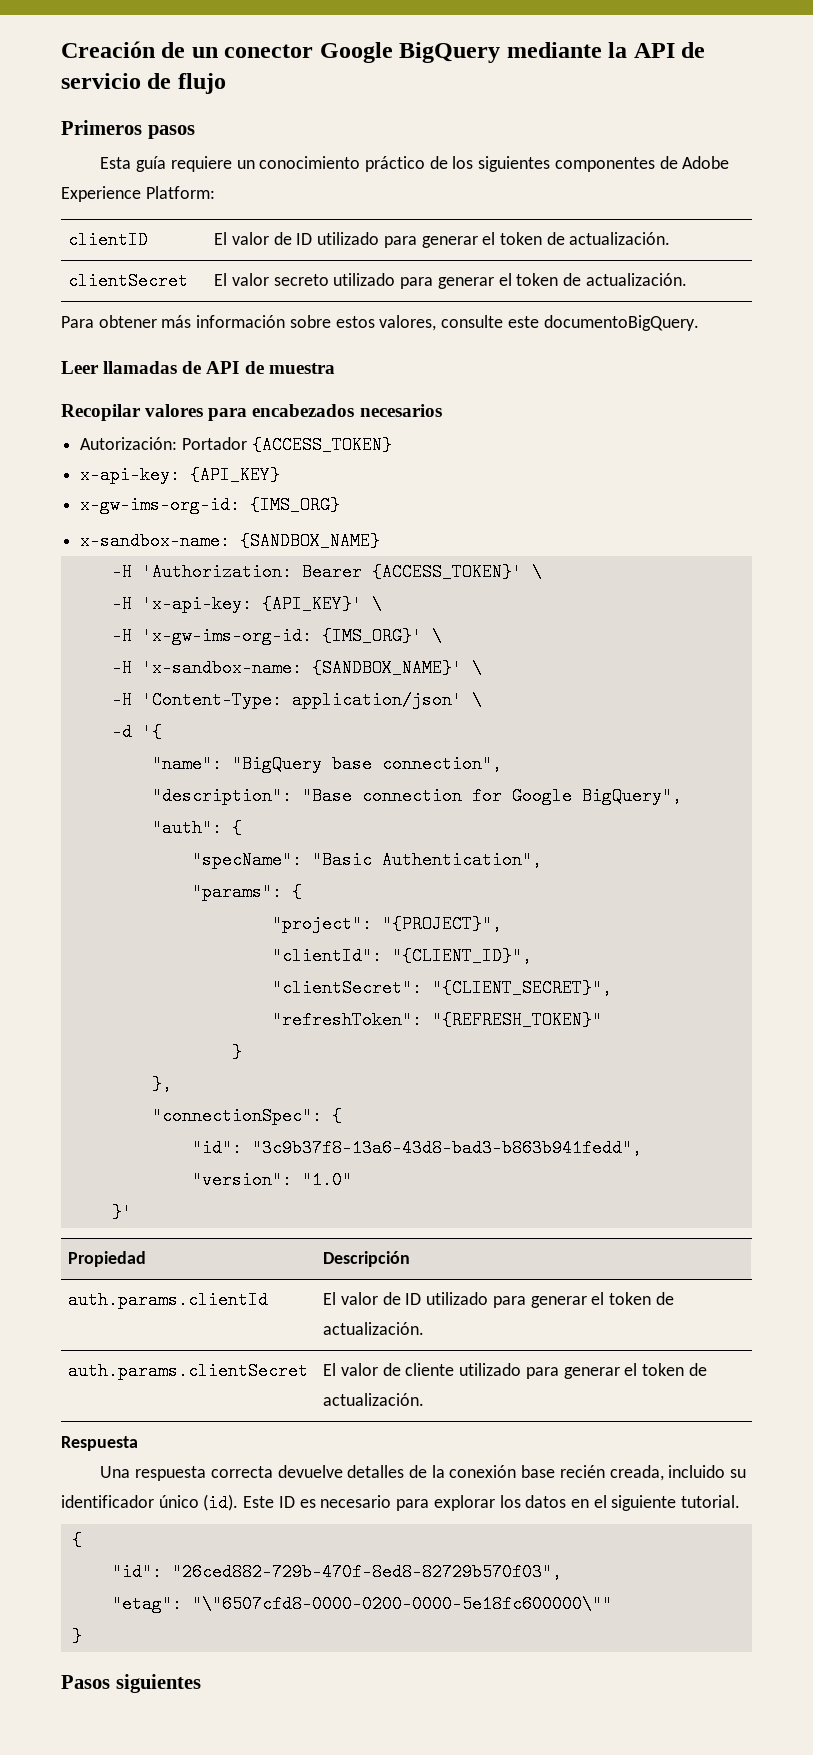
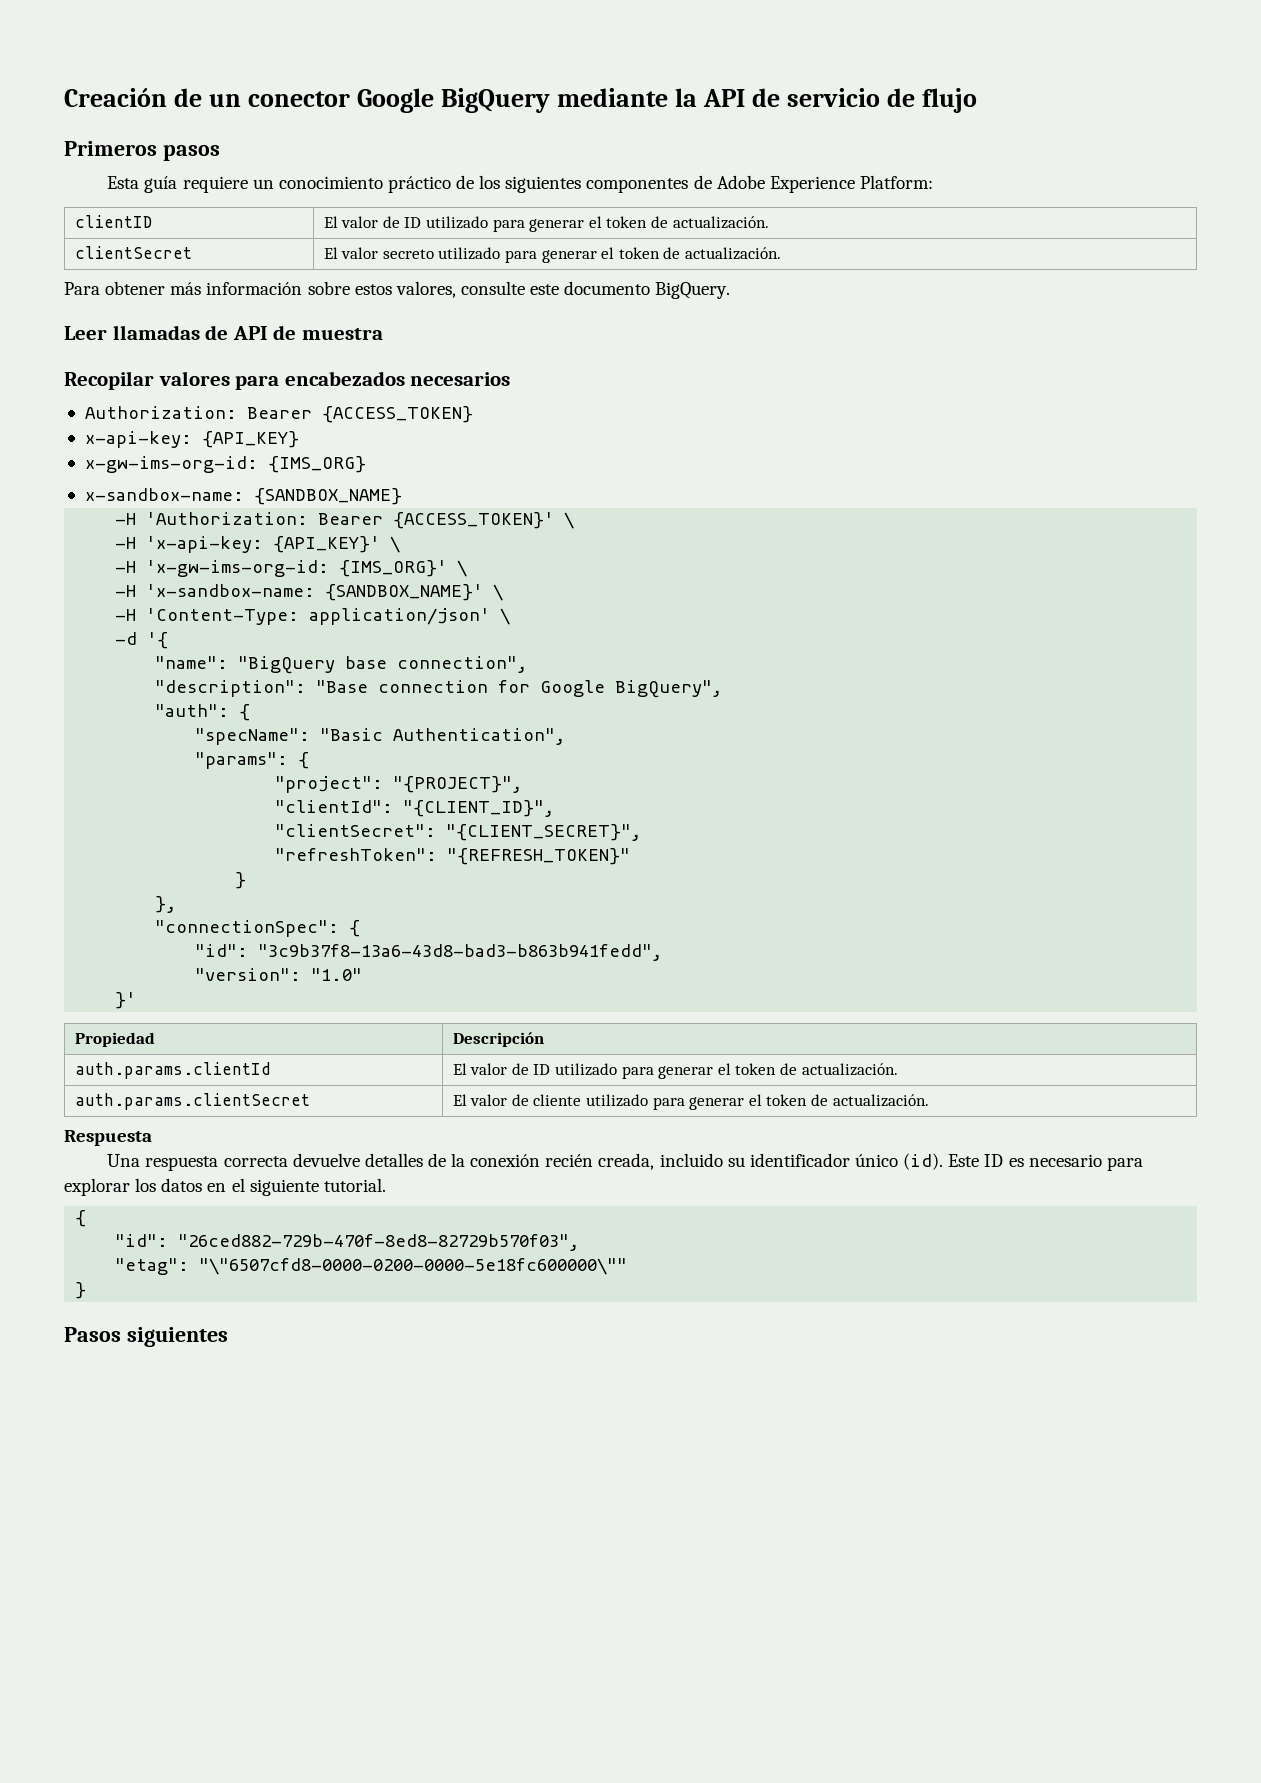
- Para obtener más información sobre estos valores, consulte este documentoBigQuery.
+ Para obtener más información sobre estos valores, consulte este documento BigQuery.
- Autorización: Portador {ACCESS_TOKEN}
+ Authorization: Bearer {ACCESS_TOKEN}
- Una respuesta correcta devuelve detalles de la conexión base recién creada, incluido su identificador único (id).
+ Una respuesta correcta devuelve detalles de la conexión recién creada, incluido su identificador único (id).

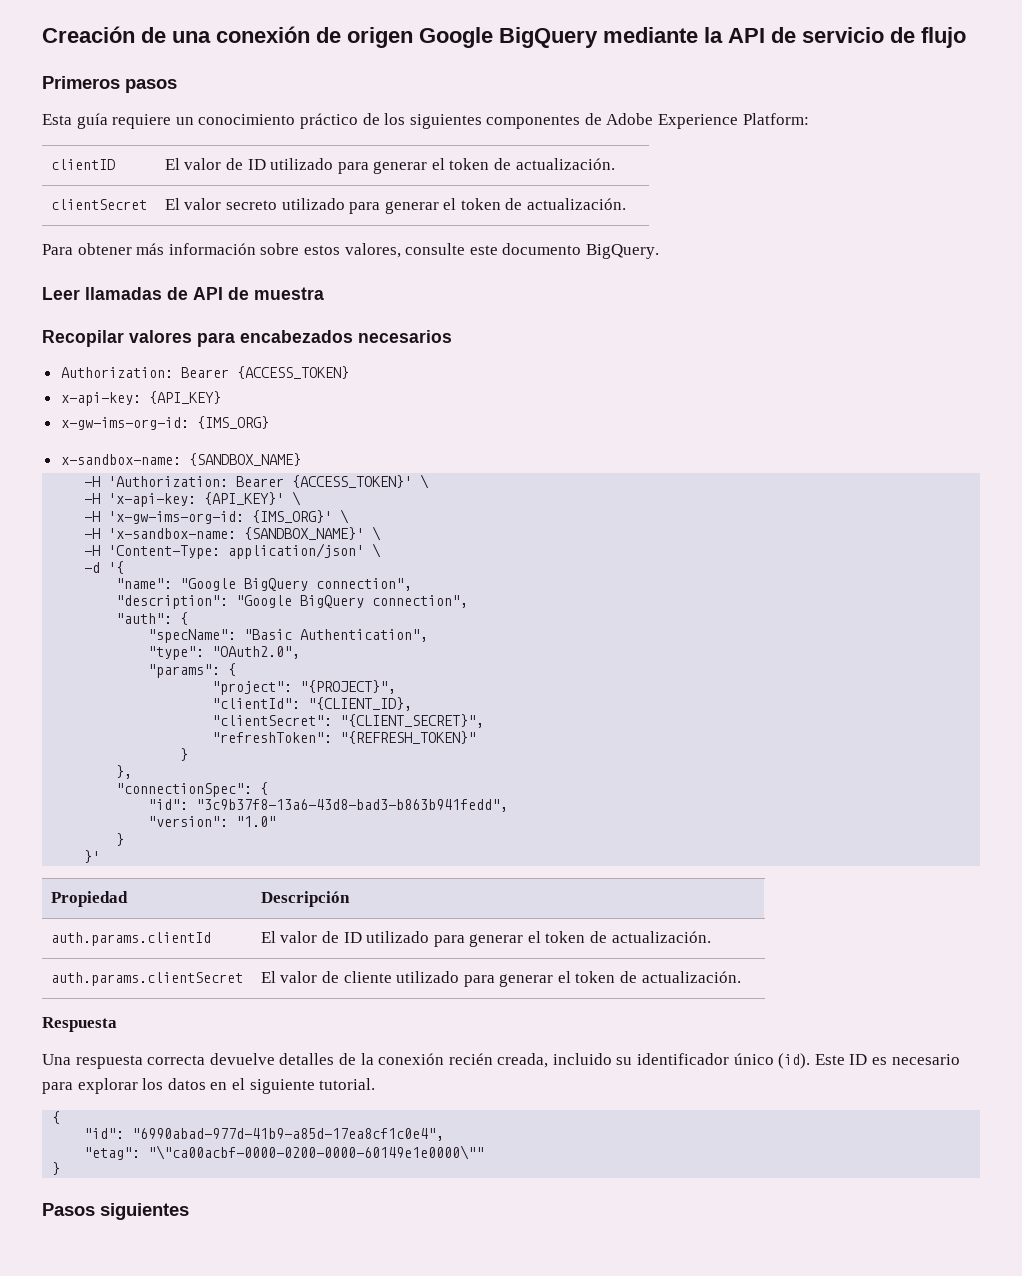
- Creación de un conector Google BigQuery mediante la API de servicio de flujo
+ Creación de una conexión de origen Google BigQuery mediante la API de servicio de flujo
- "name": "BigQuery base connection",
+ "name": "Google BigQuery connection",
- "description": "Base connection for Google BigQuery",
+ "description": "Google BigQuery connection",
+ "type": "OAuth2.0",
- "clientId": "{CLIENT_ID}",
+ "clientId": "{CLIENT_ID},
  "version": "1.0"
+ }
- "id": "26ced882-729b-470f-8ed8-82729b570f03",
+ "id": "6990abad-977d-41b9-a85d-17ea8cf1c0e4",
- "etag": "\"6507cfd8-0000-0200-0000-5e18fc600000\""
+ "etag": "\"ca00acbf-0000-0200-0000-60149e1e0000\""

